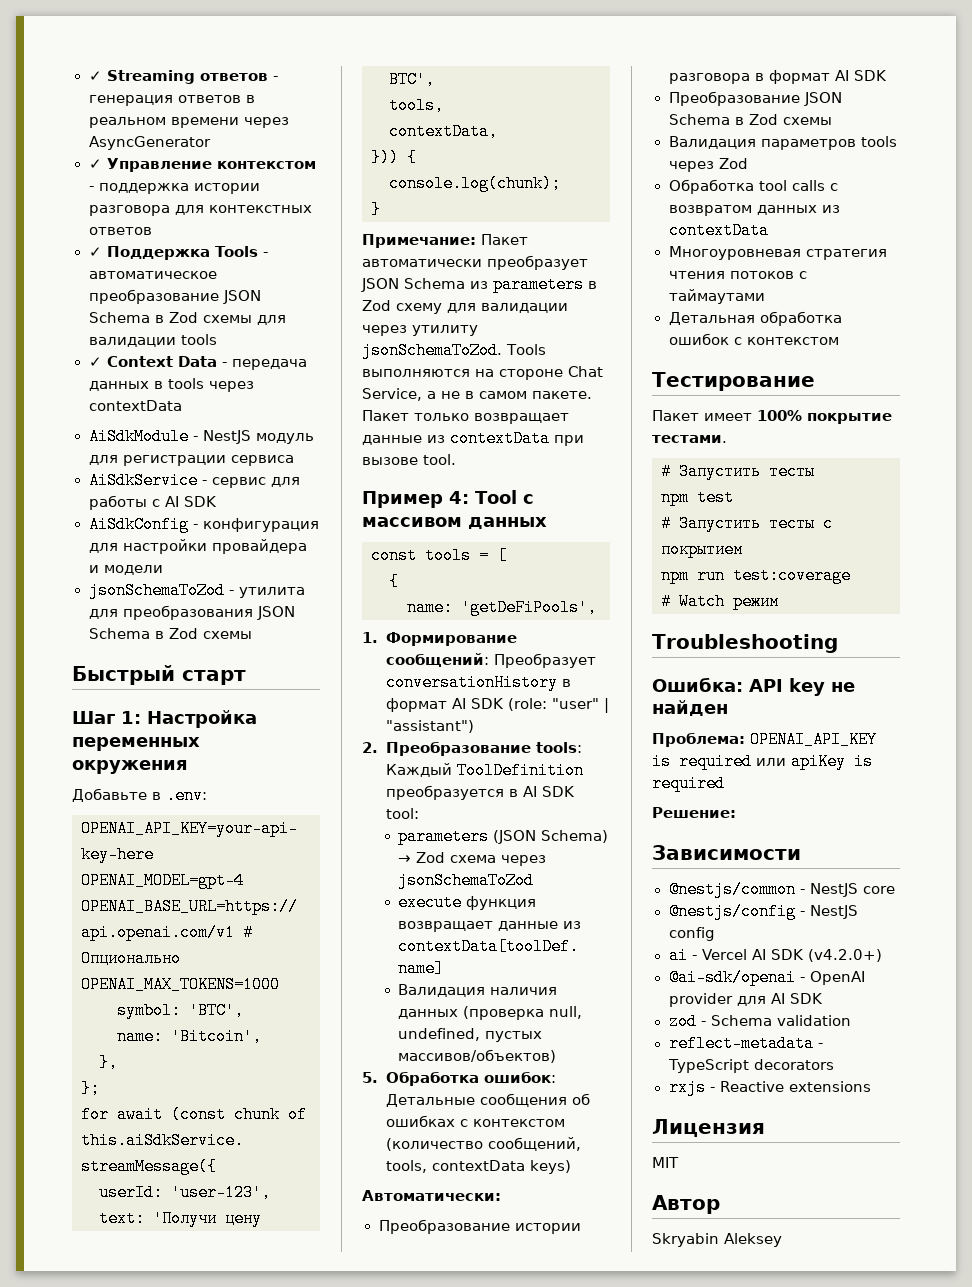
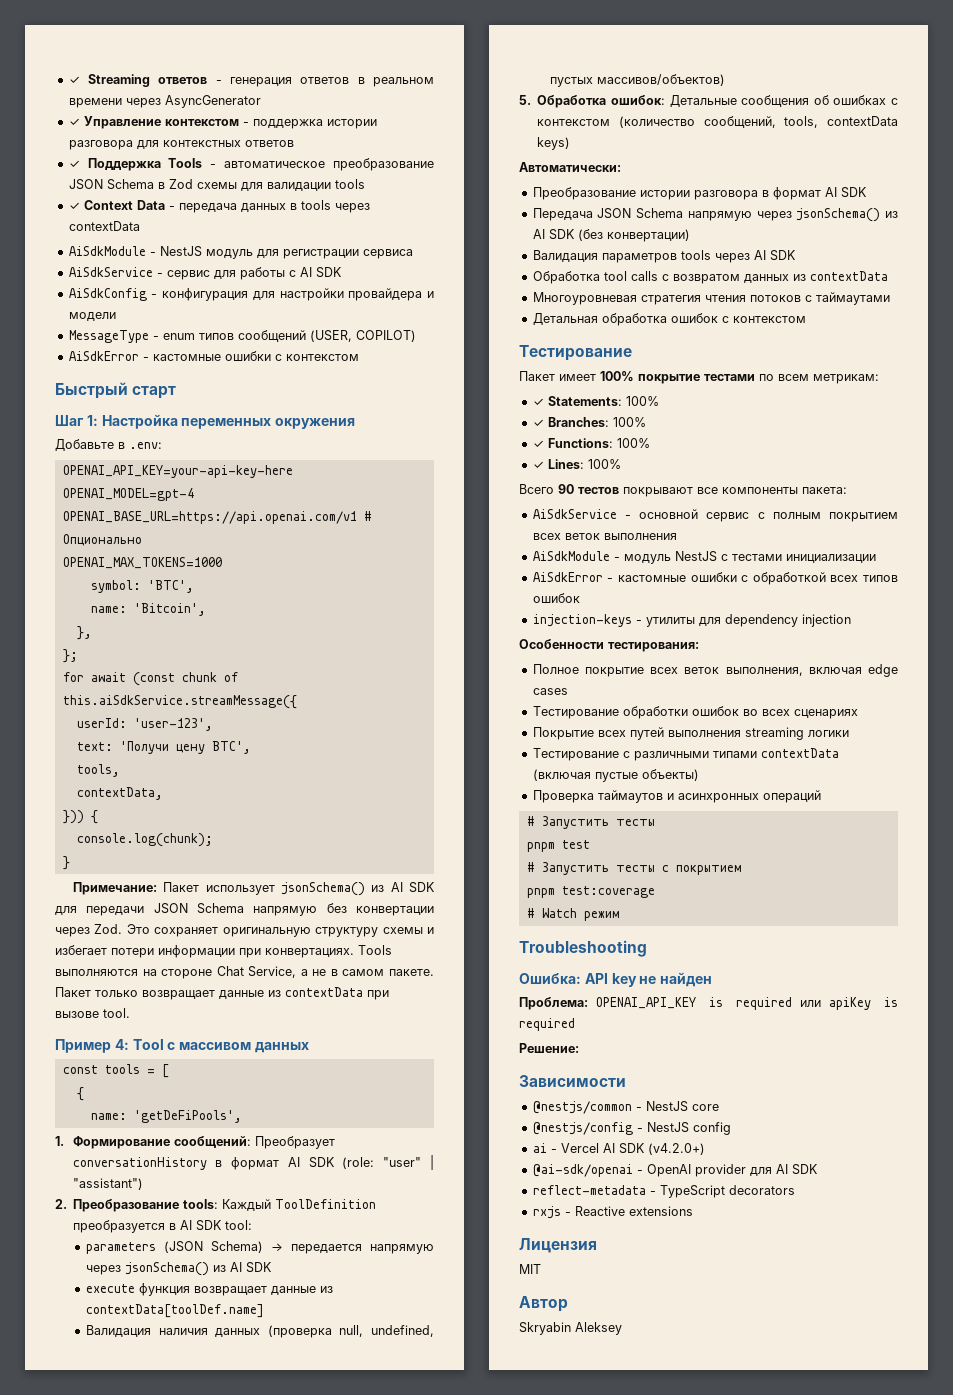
- jsonSchemaToZod - утилита для преобразования JSON Schema в Zod схемы
+ MessageType - enum типов сообщений (USER, COPILOT)
+ AiSdkError - кастомные ошибки с контекстом
- Примечание: Пакет автоматически преобразует JSON Schema из parameters в Zod схему для валидации через утилиту jsonSchemaToZod.
+ Примечание: Пакет использует jsonSchema() из AI SDK для передачи JSON Schema напрямую без конвертации через Zod. Это сохраняет оригинальную структуру схемы и избегает потери информации при конвертациях.
- parameters (JSON Schema) → Zod схема через jsonSchemaToZod
+ parameters (JSON Schema) → передается напрямую через jsonSchema() из AI SDK
- Преобразование JSON Schema в Zod схемы
+ Передача JSON Schema напрямую через jsonSchema() из AI SDK (без конвертации)
- Валидация параметров tools через Zod
+ Валидация параметров tools через AI SDK
- Пакет имеет 100% покрытие тестами.
+ Пакет имеет 100% покрытие тестами по всем метрикам:
+ ✓ Statements: 100%
+ ✓ Branches: 100%
+ ✓ Functions: 100%
+ ✓ Lines: 100%
+ Всего 90 тестов покрывают все компоненты пакета:
+ AiSdkService - основной сервис с полным покрытием всех веток выполнения
+ AiSdkModule - модуль NestJS с тестами инициализации
+ AiSdkError - кастомные ошибки с обработкой всех типов ошибок
+ injection-keys - утилиты для dependency injection
+ Особенности тестирования:
+ Полное покрытие всех веток выполнения, включая edge cases
+ Тестирование обработки ошибок во всех сценариях
+ Покрытие всех путей выполнения streaming логики
+ Тестирование с различными типами contextData (включая пустые объекты)
+ Проверка таймаутов и асинхронных операций
- npm test
+ pnpm test
- npm run test:coverage
+ pnpm test:coverage
- zod - Schema validation

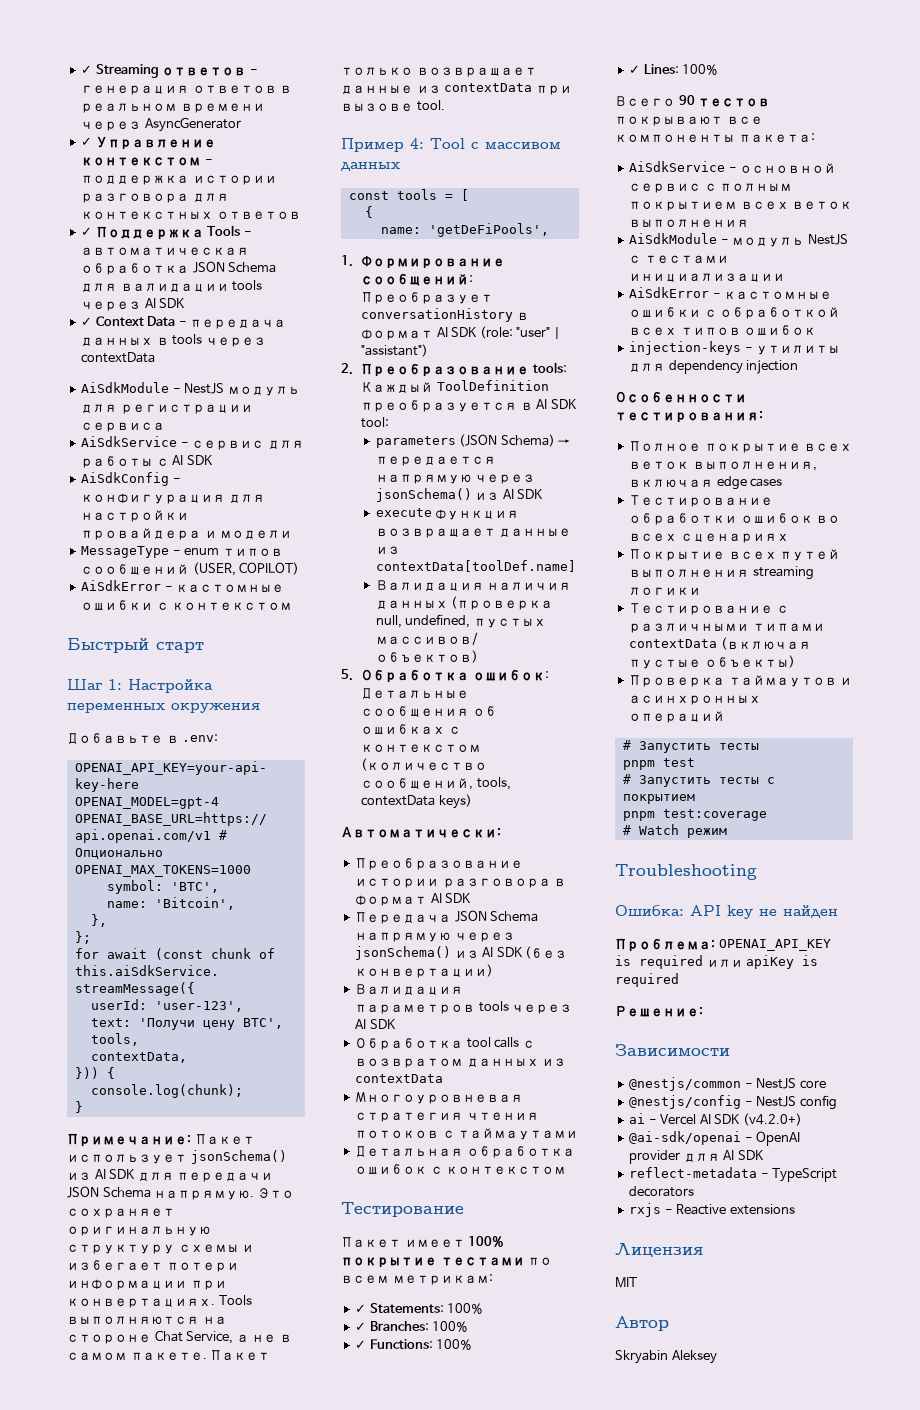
- ✓ Поддержка Tools - автоматическое преобразование JSON Schema в Zod схемы для валидации tools
+ ✓ Поддержка Tools - автоматическая обработка JSON Schema для валидации tools через AI SDK
- Примечание: Пакет использует jsonSchema() из AI SDK для передачи JSON Schema напрямую без конвертации через Zod. Это сохраняет оригинальную структуру схемы и избегает потери информации при конвертациях.
+ Примечание: Пакет использует jsonSchema() из AI SDK для передачи JSON Schema напрямую. Это сохраняет оригинальную структуру схемы и избегает потери информации при конвертациях.

